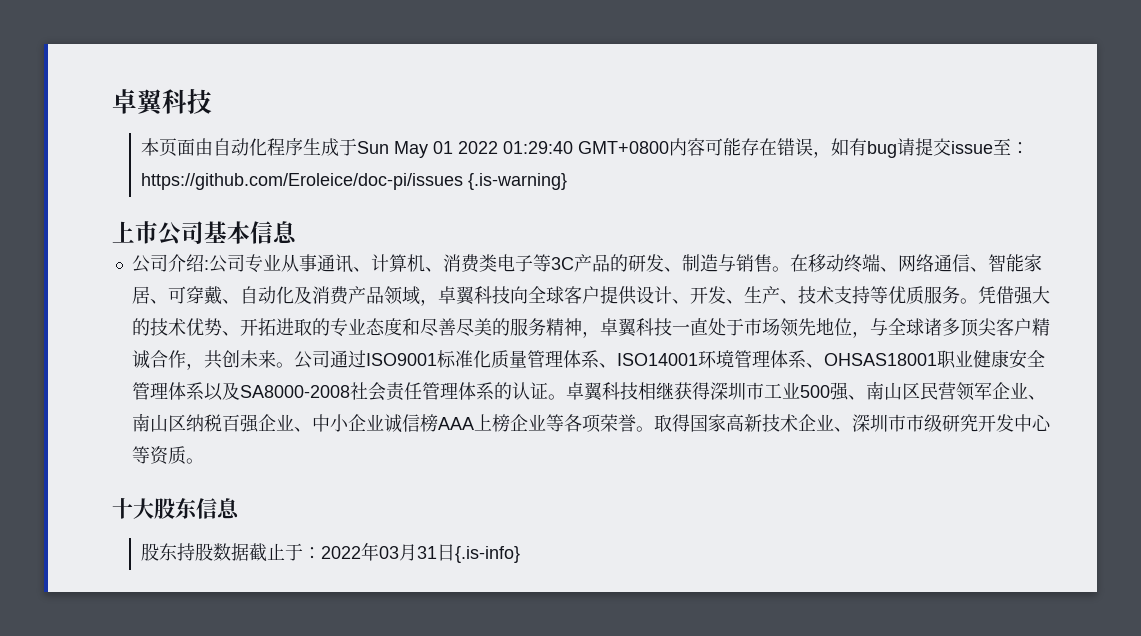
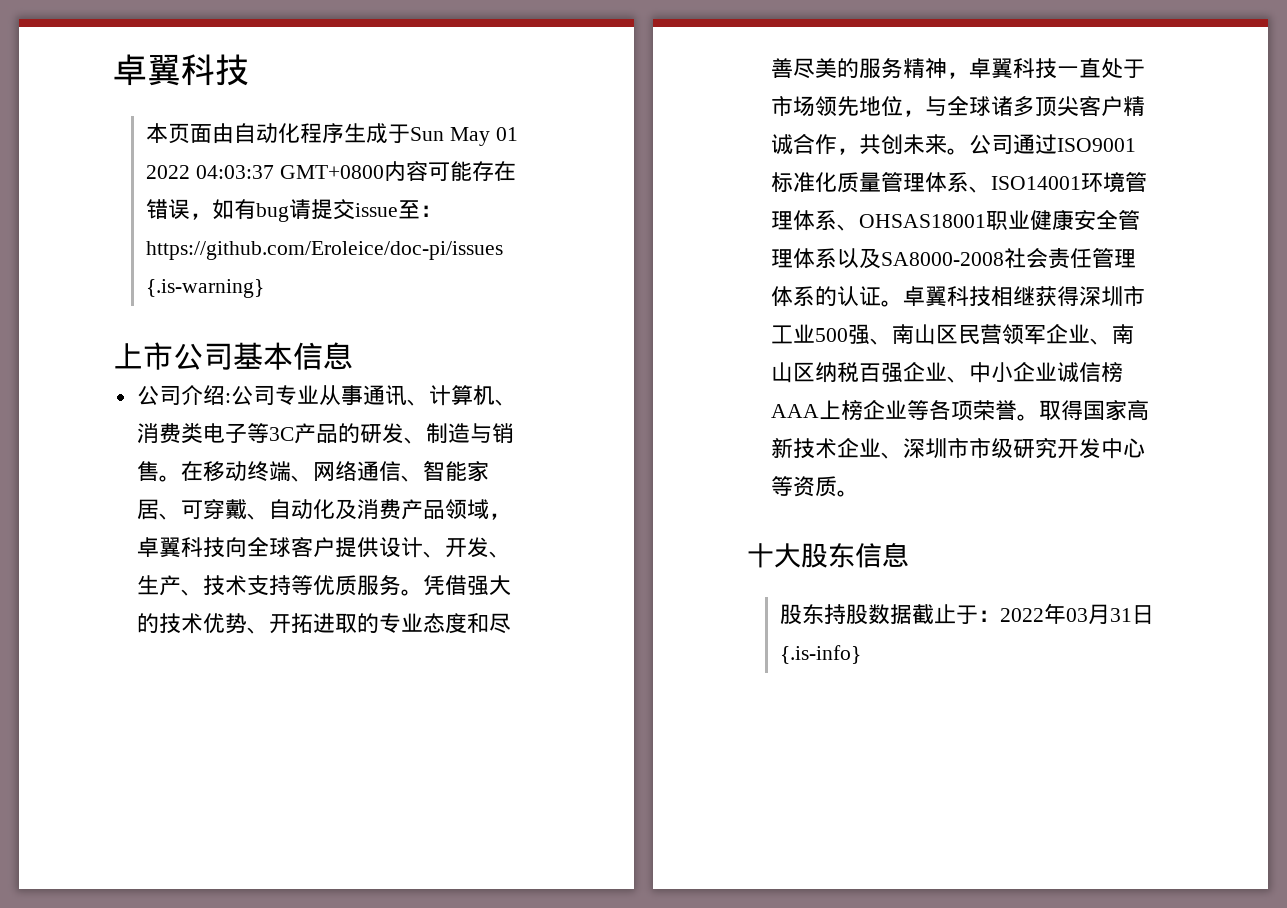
- 本页面由自动化程序生成于Sun May 01 2022 01:29:40 GMT+0800内容可能存在错误，如有bug请提交issue至：https://github.com/Eroleice/doc-pi/issues {.is-warning}
+ 本页面由自动化程序生成于Sun May 01 2022 04:03:37 GMT+0800内容可能存在错误，如有bug请提交issue至：https://github.com/Eroleice/doc-pi/issues {.is-warning}

